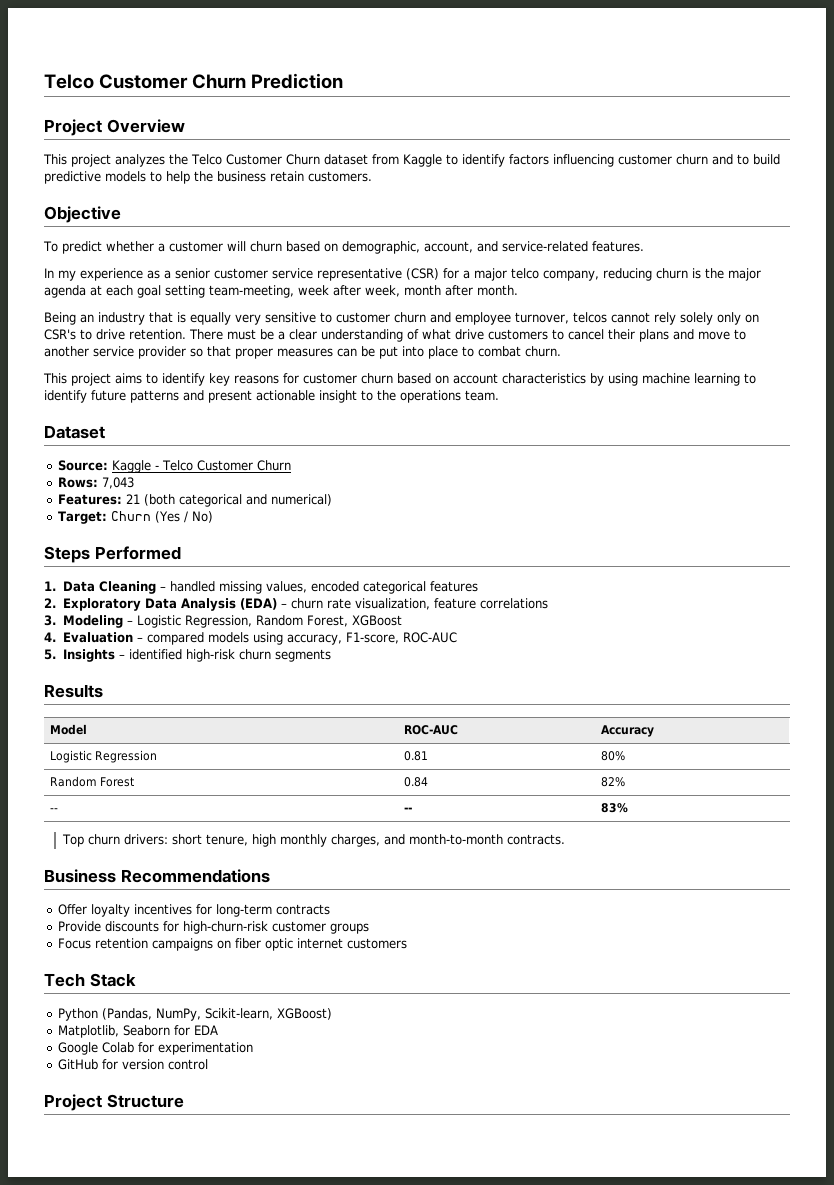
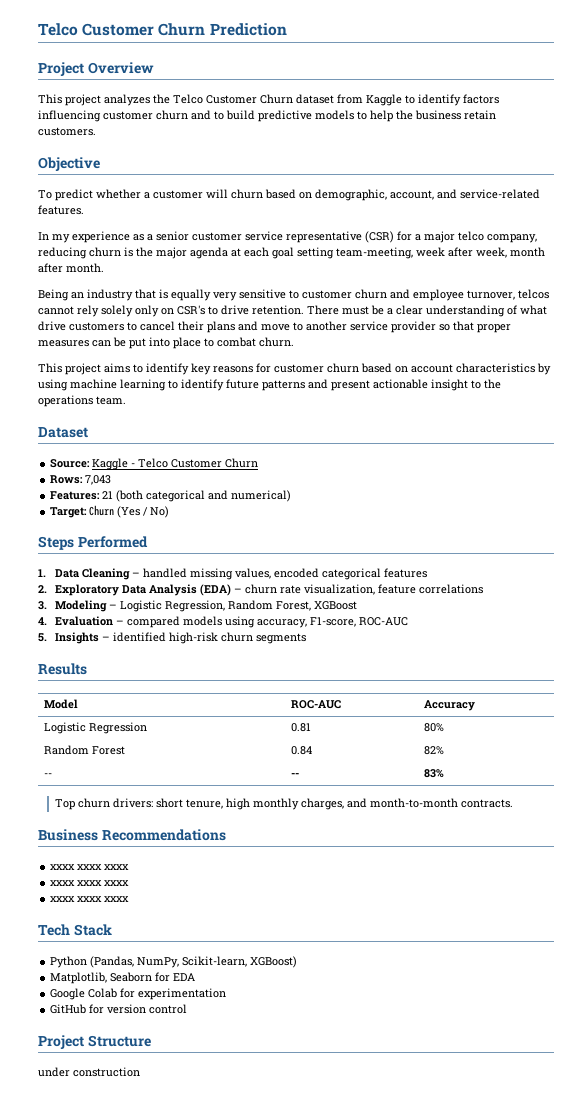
  Business Recommendations
- Offer loyalty incentives for long-term contracts
- Provide discounts for high-churn-risk customer groups
- Focus retention campaigns on fiber optic internet customers
+ xxxx xxxx xxxx
+ xxxx xxxx xxxx
+ xxxx xxxx xxxx
+ under construction

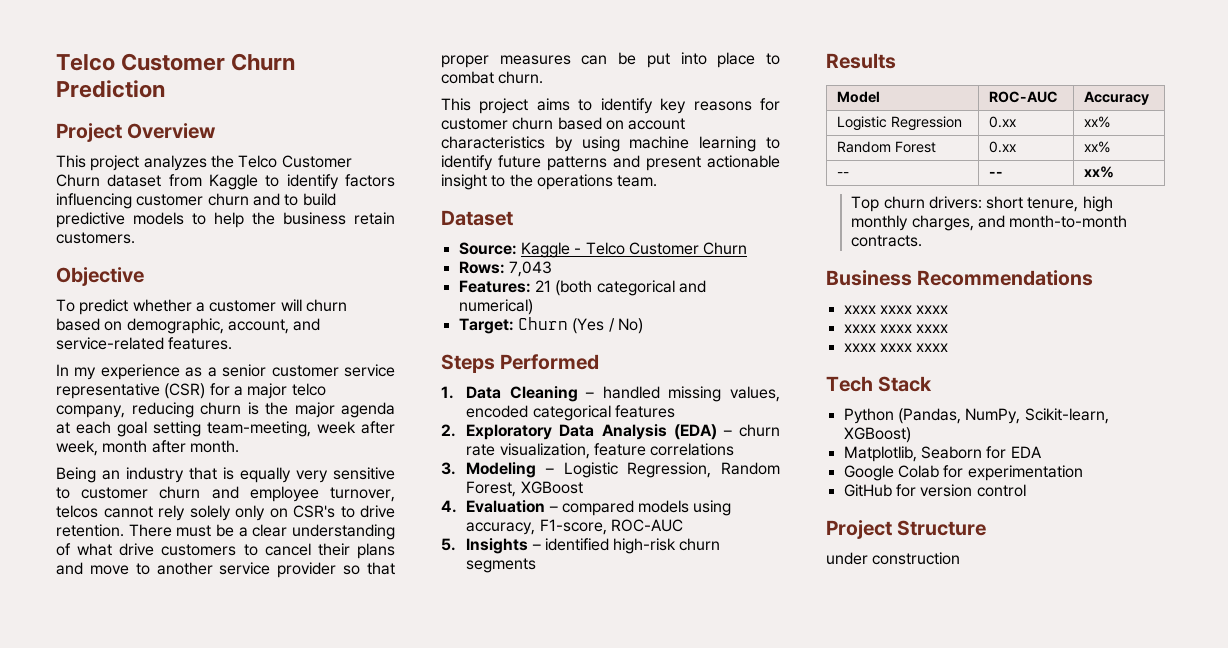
- Logistic Regression | 0.81 | 80%
+ Logistic Regression | 0.xx | xx%
- Random Forest | 0.84 | 82%
+ Random Forest | 0.xx | xx%
- -- | -- | 83%
+ -- | -- | xx%

